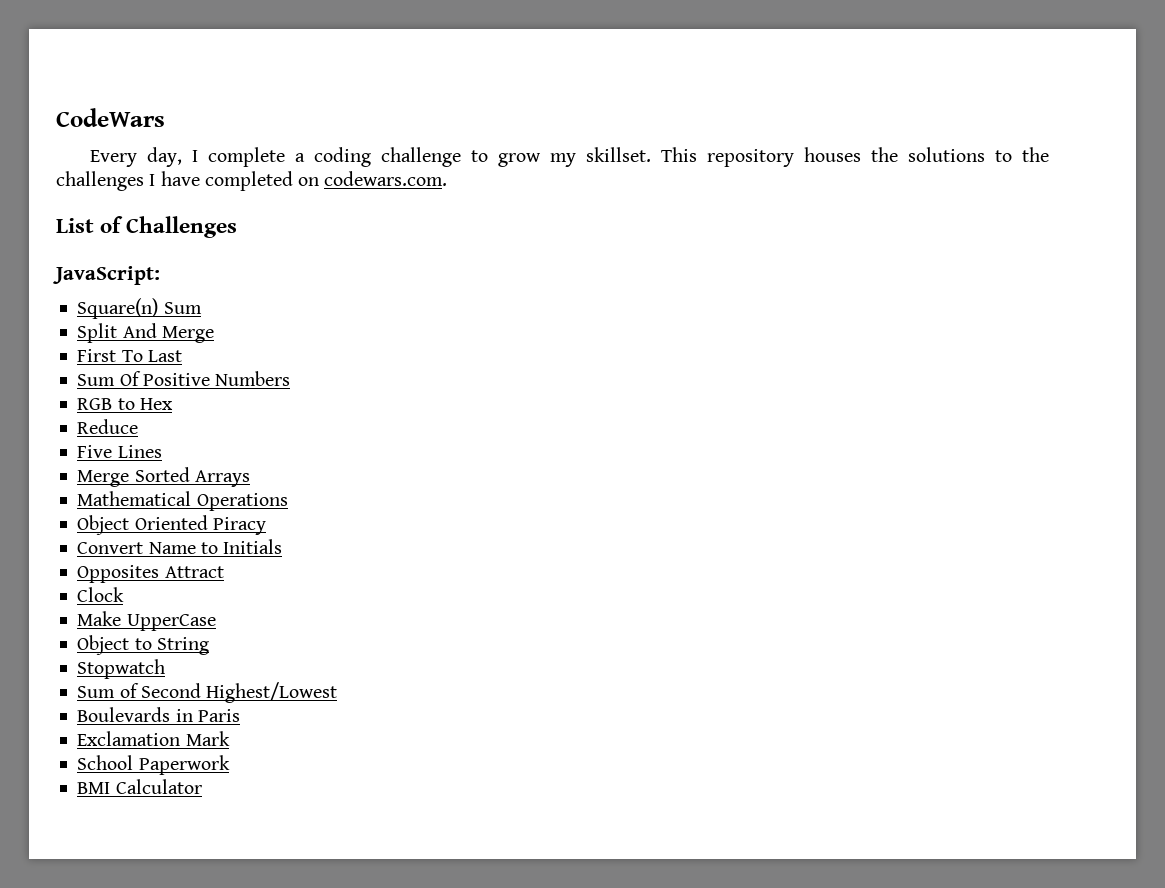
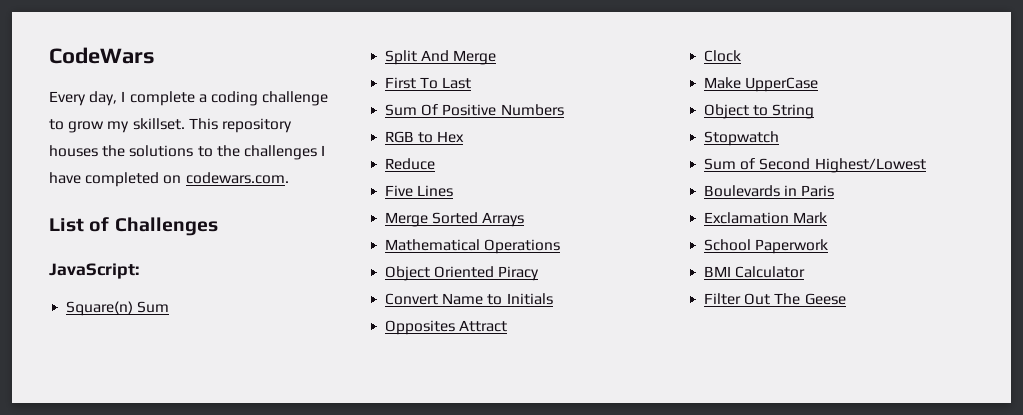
+ Filter Out The Geese

